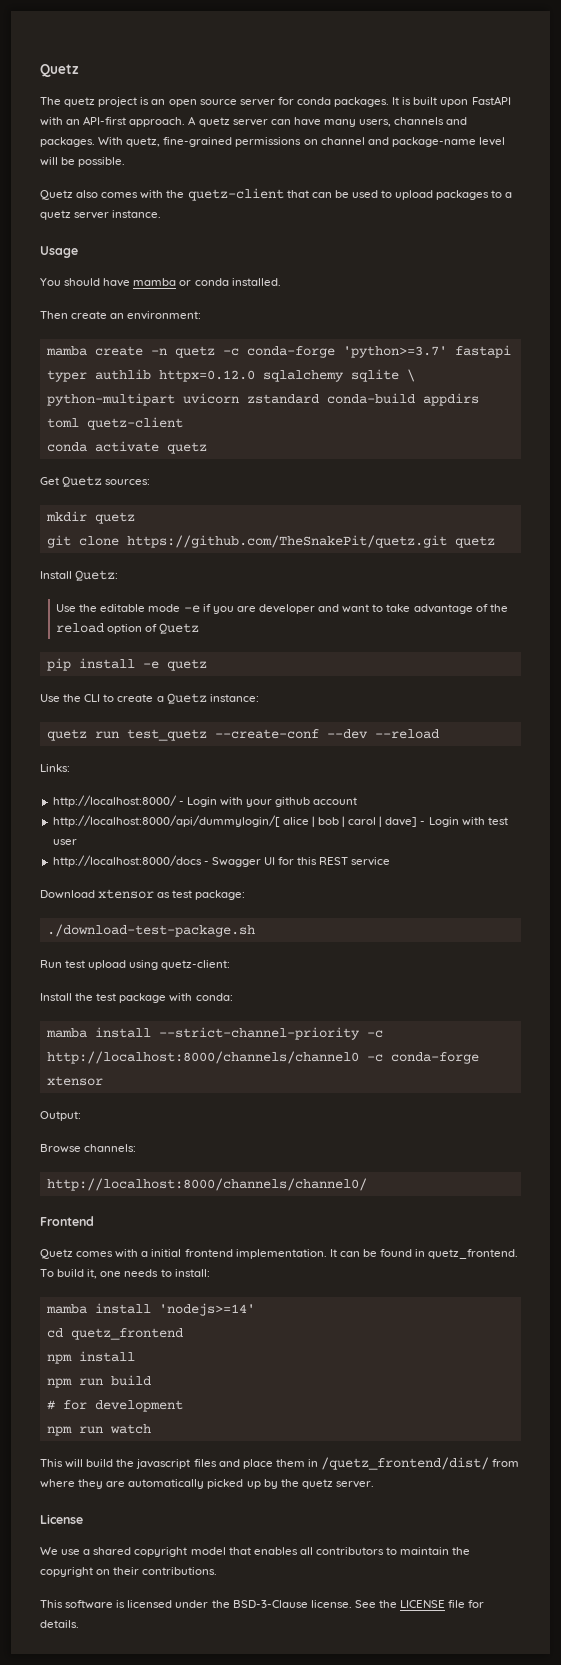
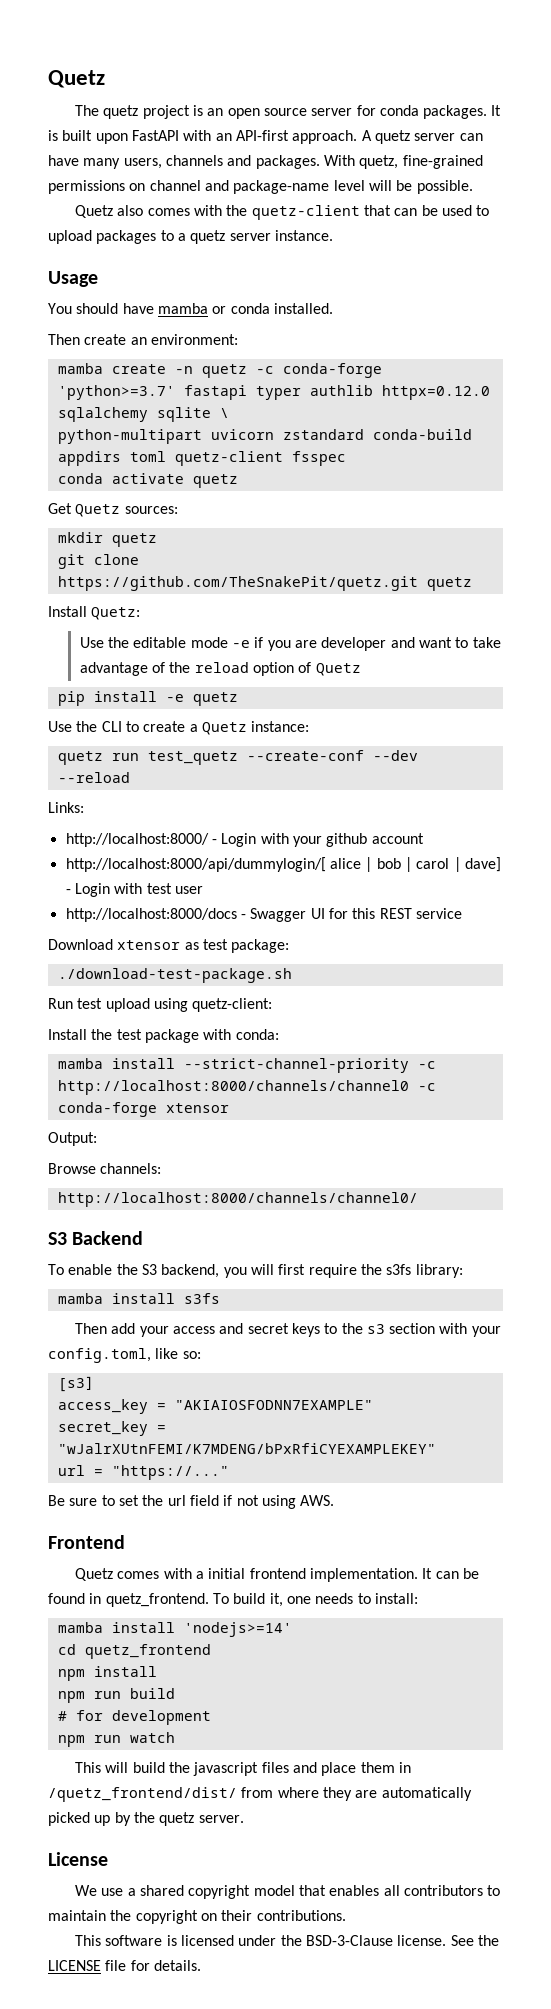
- python-multipart uvicorn zstandard conda-build appdirs toml quetz-client
+ python-multipart uvicorn zstandard conda-build appdirs toml quetz-client fsspec
+ S3 Backend
+ To enable the S3 backend, you will first require the s3fs library:
+ mamba install s3fs
+ Then add your access and secret keys to the s3 section with your config.toml, like so:
+ [s3]
+ access_key = "AKIAIOSFODNN7EXAMPLE"
+ secret_key = "wJalrXUtnFEMI/K7MDENG/bPxRfiCYEXAMPLEKEY"
+ url = "https://..."
+ Be sure to set the url field if not using AWS.

